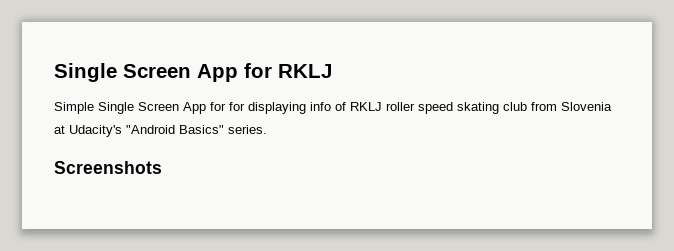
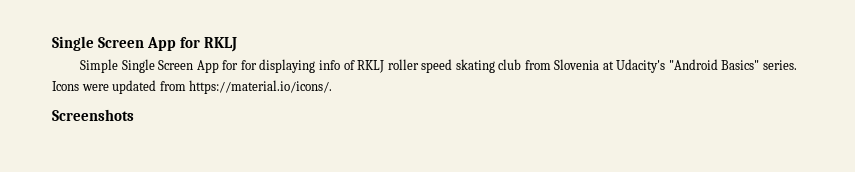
+ Icons were updated from https://material.io/icons/.

